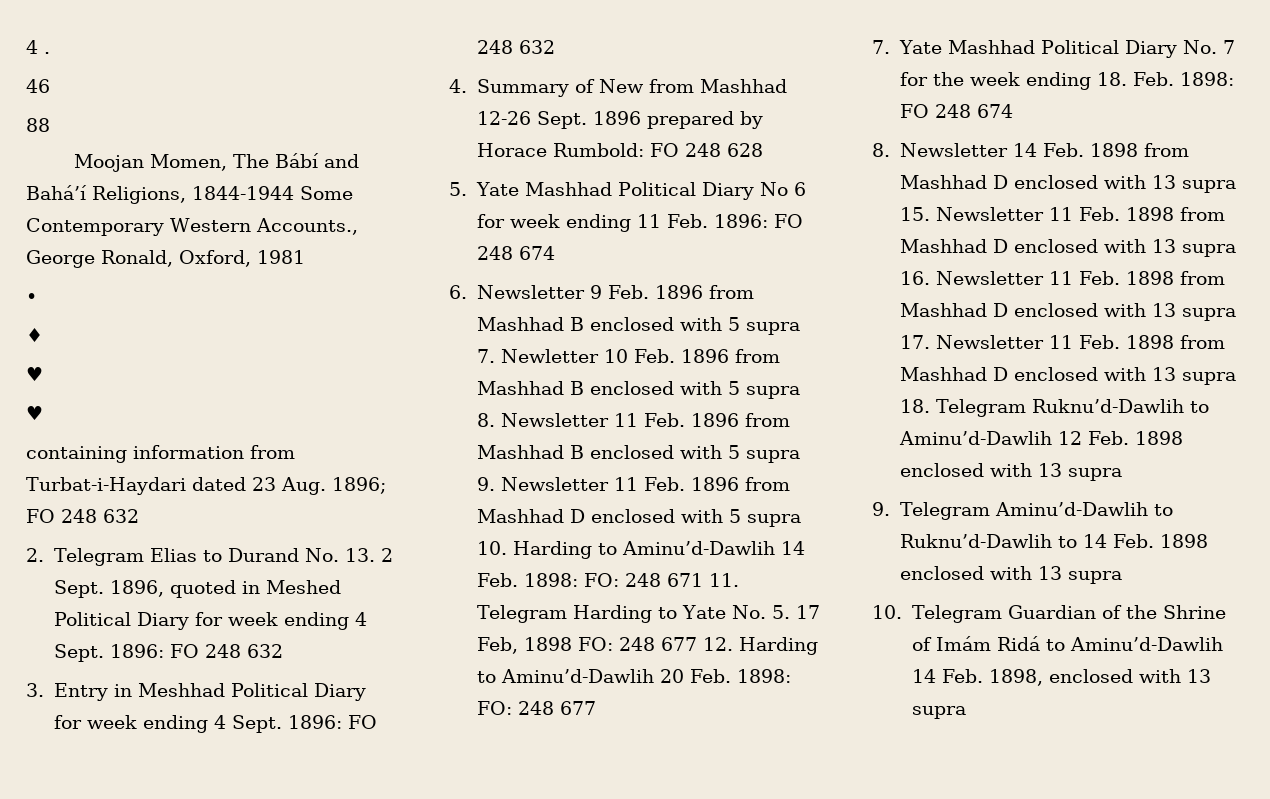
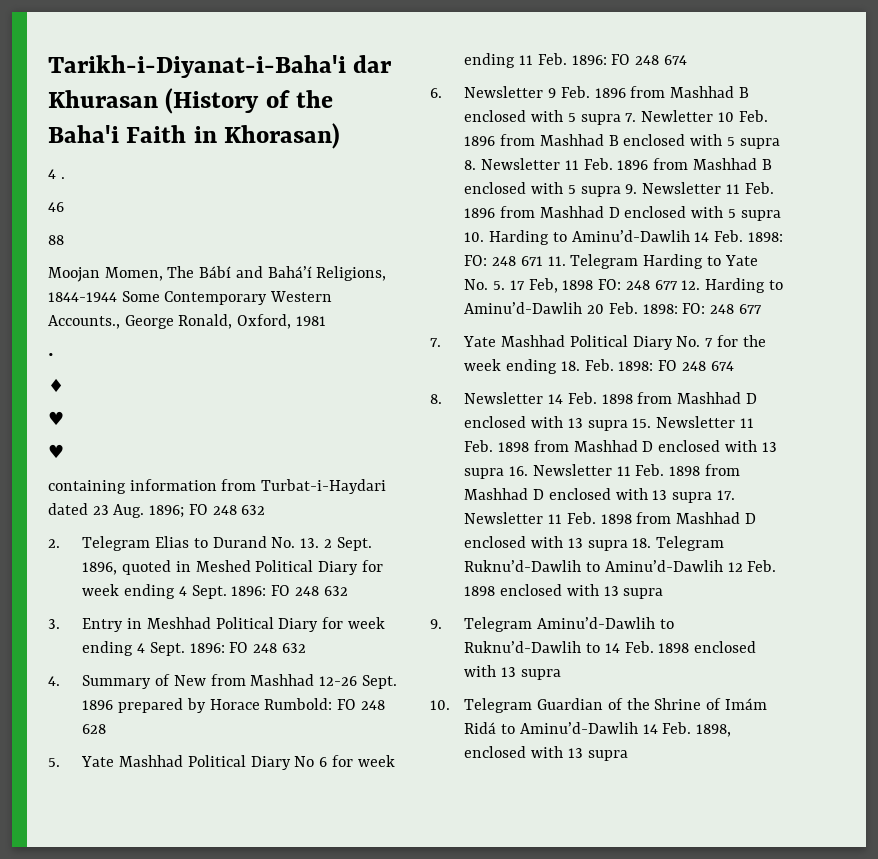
+ Tarikh-i-Diyanat-i-Baha'i dar Khurasan (History of the Baha'i Faith in Khorasan)

